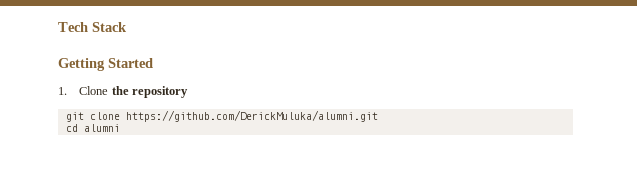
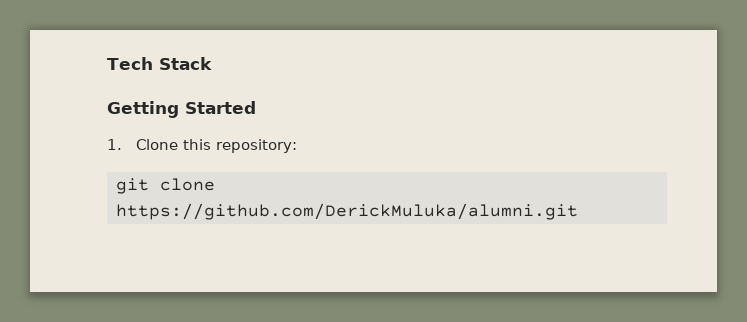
- 1. Clone the repository
+ 1. Clone this repository:
- cd alumni

